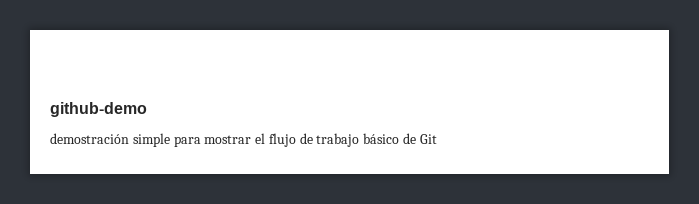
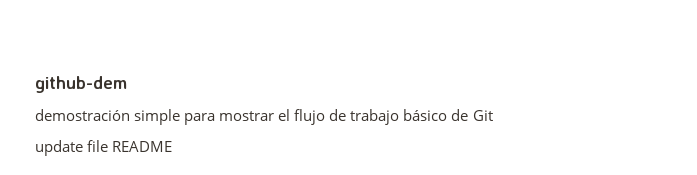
- github-demo
+ github-dem
+ update file README

